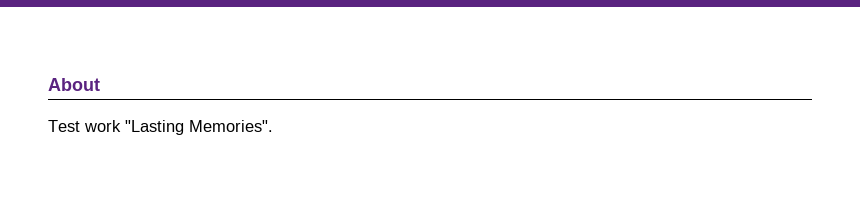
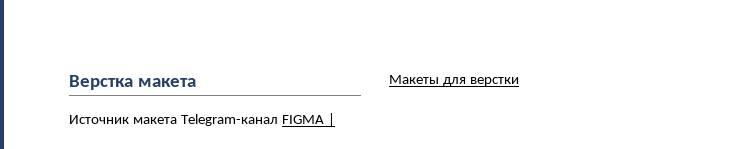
- About
- Test work "Lasting Memories".
+ Верстка макета
+ Источник макета Telegram-канал FIGMA | Макеты для верстки

